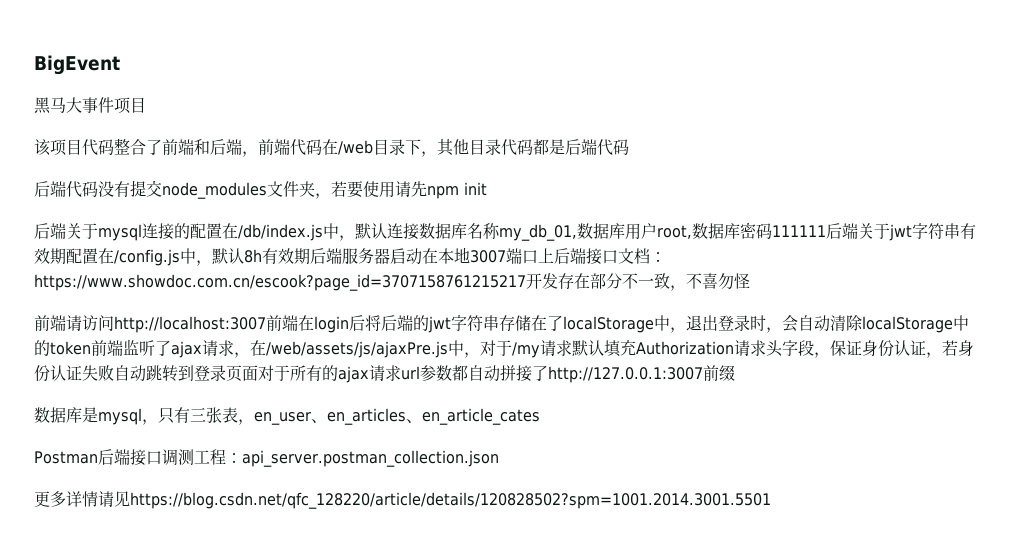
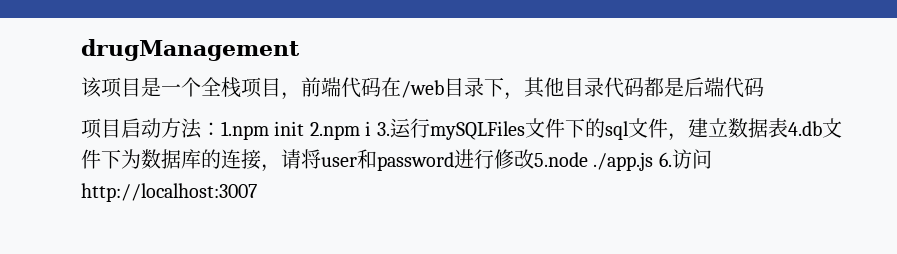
- BigEvent
- 黑马大事件项目
- 该项目代码整合了前端和后端，前端代码在/web目录下，其他目录代码都是后端代码
+ drugManagement
+ 该项目是一个全栈项目，前端代码在/web目录下，其他目录代码都是后端代码
- 后端代码没有提交node_modules文件夹，若要使用请先npm init
- 后端关于mysql连接的配置在/db/index.js中，默认连接数据库名称my_db_01,数据库用户root,数据库密码111111后端关于jwt字符串有效期配置在/config.js中，默认8h有效期后端服务器启动在本地3007端口上后端接口文档：https://www.showdoc.com.cn/escook?page_id=3707158761215217开发存在部分不一致，不喜勿怪
- 前端请访问http://localhost:3007前端在login后将后端的jwt字符串存储在了localStorage中，退出登录时，会自动清除localStorage中的token前端监听了ajax请求，在/web/assets/js/ajaxPre.js中，对于/my请求默认填充Authorization请求头字段，保证身份认证，若身份认证失败自动跳转到登录页面对于所有的ajax请求url参数都自动拼接了http://127.0.0.1:3007前缀
- 数据库是mysql，只有三张表，en_user、en_articles、en_article_cates
- Postman后端接口调测工程：api_server.postman_collection.json
- 更多详情请见https://blog.csdn.net/qfc_128220/article/details/120828502?spm=1001.2014.3001.5501
+ 项目启动方法：1.npm init 2.npm i 3.运行mySQLFiles文件下的sql文件，建立数据表4.db文件下为数据库的连接，请将user和password进行修改5.node ./app.js 6.访问http://localhost:3007

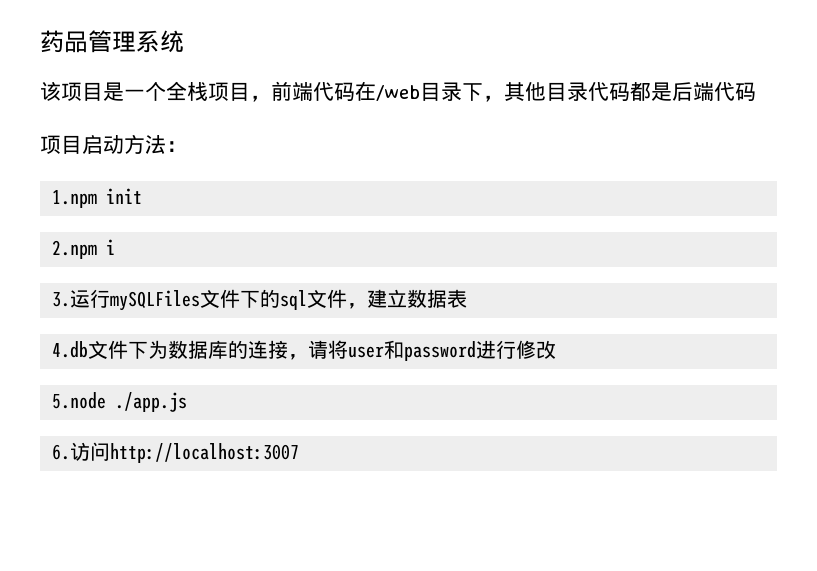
- drugManagement
+ 药品管理系统
- 项目启动方法：1.npm init 2.npm i 3.运行mySQLFiles文件下的sql文件，建立数据表4.db文件下为数据库的连接，请将user和password进行修改5.node ./app.js 6.访问http://localhost:3007
+ 项目启动方法：
+ 1.npm init
+ 2.npm i
+ 3.运行mySQLFiles文件下的sql文件，建立数据表
+ 4.db文件下为数据库的连接，请将user和password进行修改
+ 5.node ./app.js
+ 6.访问http://localhost:3007

